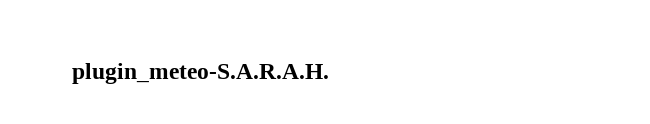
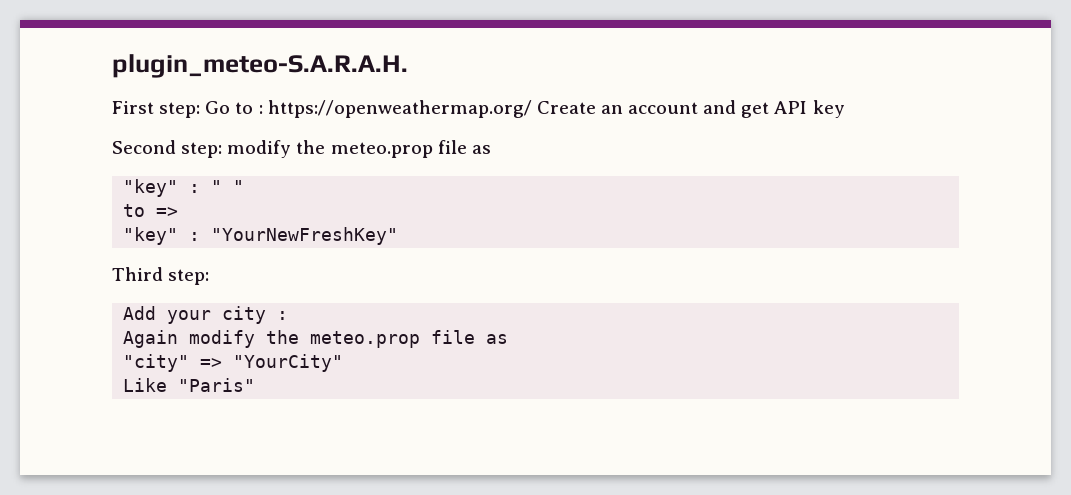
+ First step: Go to : https://openweathermap.org/ Create an account and get API key
+ Second step: modify the meteo.prop file as
+ "key" : " "
+ to =>
+ "key" : "YourNewFreshKey"
+ Third step:
+ Add your city :
+ Again modify the meteo.prop file as
+ "city" => "YourCity"
+ Like "Paris"

